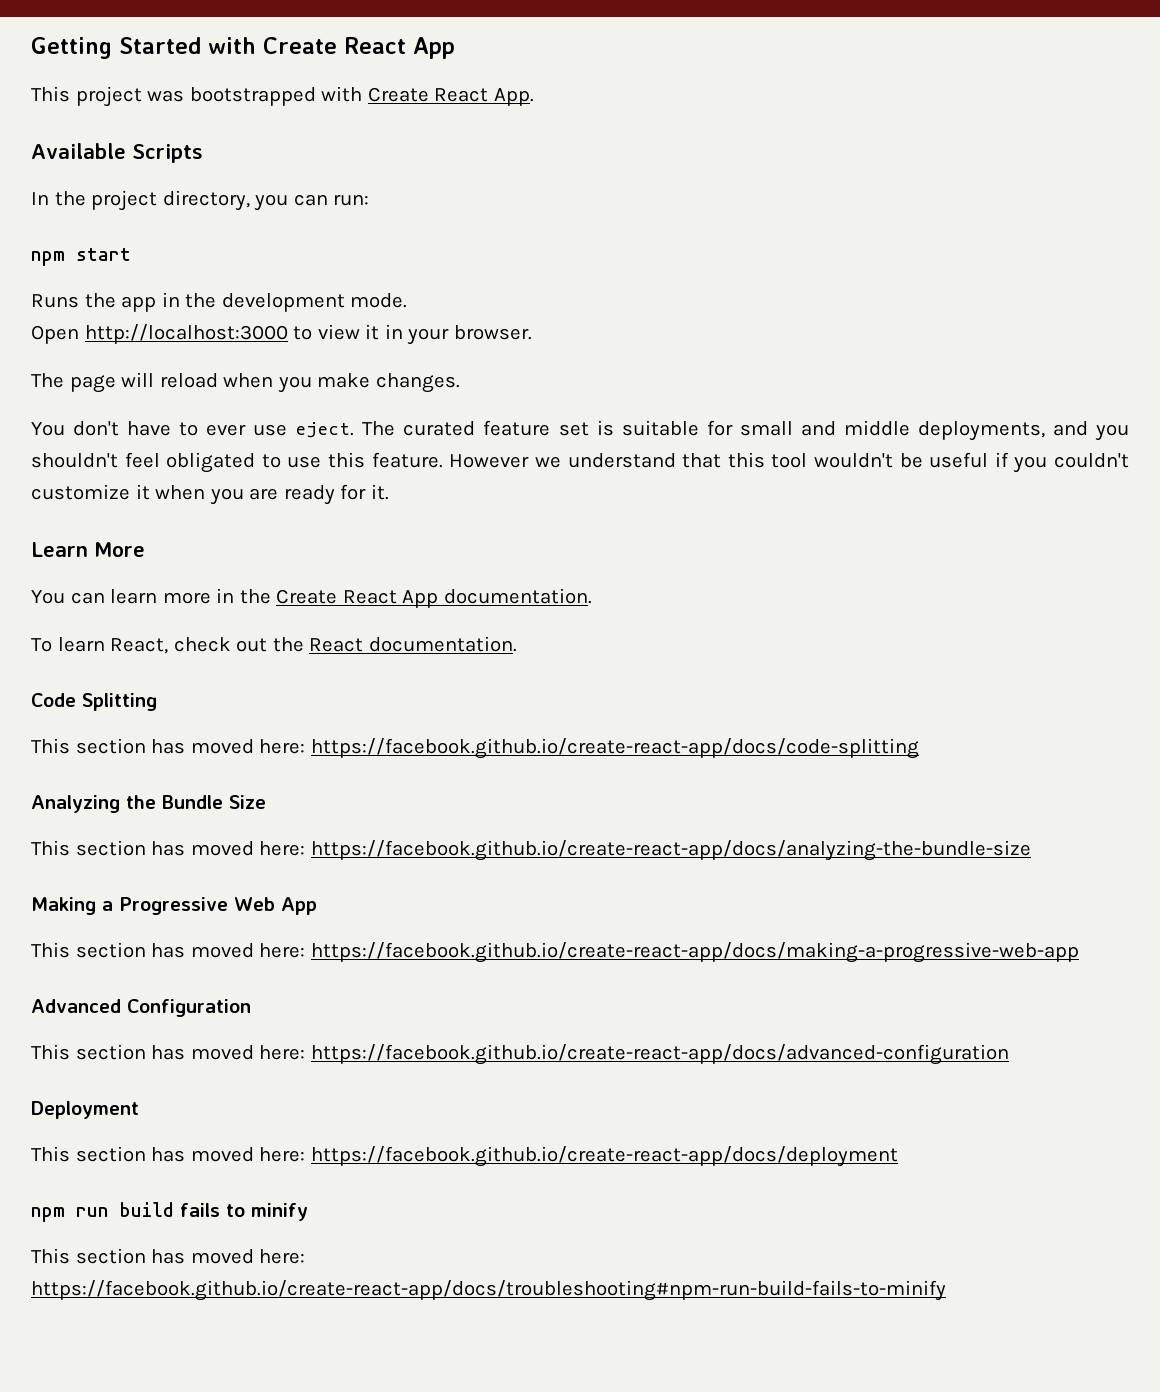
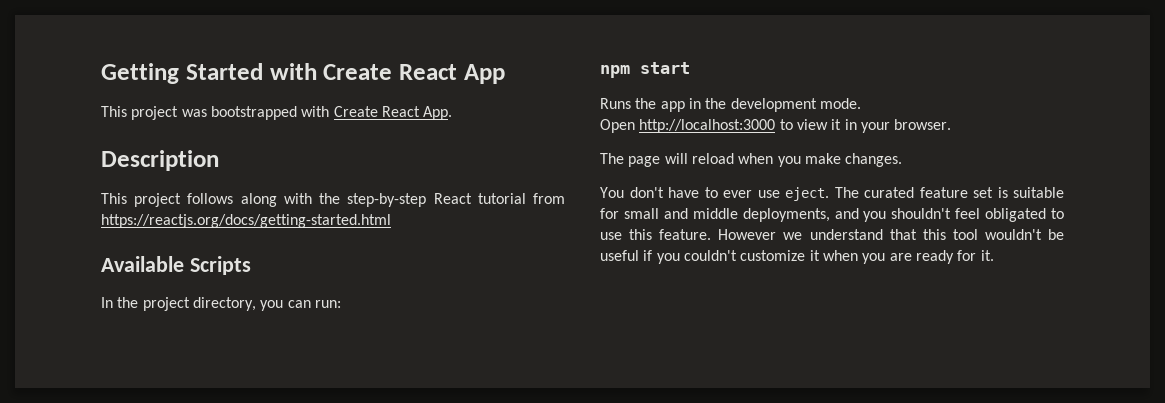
+ Description
+ This project follows along with the step-by-step React tutorial from https://reactjs.org/docs/getting-started.html
- Learn More
- You can learn more in the Create React App documentation.
- To learn React, check out the React documentation.
- Code Splitting
- This section has moved here: https://facebook.github.io/create-react-app/docs/code-splitting
- Analyzing the Bundle Size
- This section has moved here: https://facebook.github.io/create-react-app/docs/analyzing-the-bundle-size
- Making a Progressive Web App
- This section has moved here: https://facebook.github.io/create-react-app/docs/making-a-progressive-web-app
- Advanced Configuration
- This section has moved here: https://facebook.github.io/create-react-app/docs/advanced-configuration
- Deployment
- This section has moved here: https://facebook.github.io/create-react-app/docs/deployment
- npm run build fails to minify
- This section has moved here: https://facebook.github.io/create-react-app/docs/troubleshooting#npm-run-build-fails-to-minify

